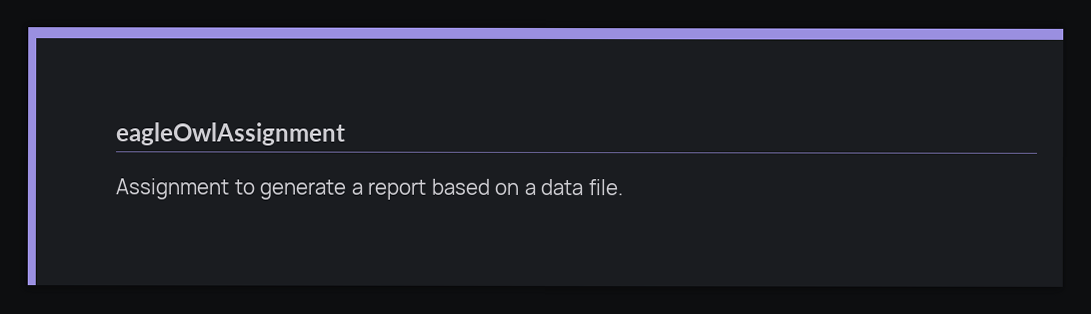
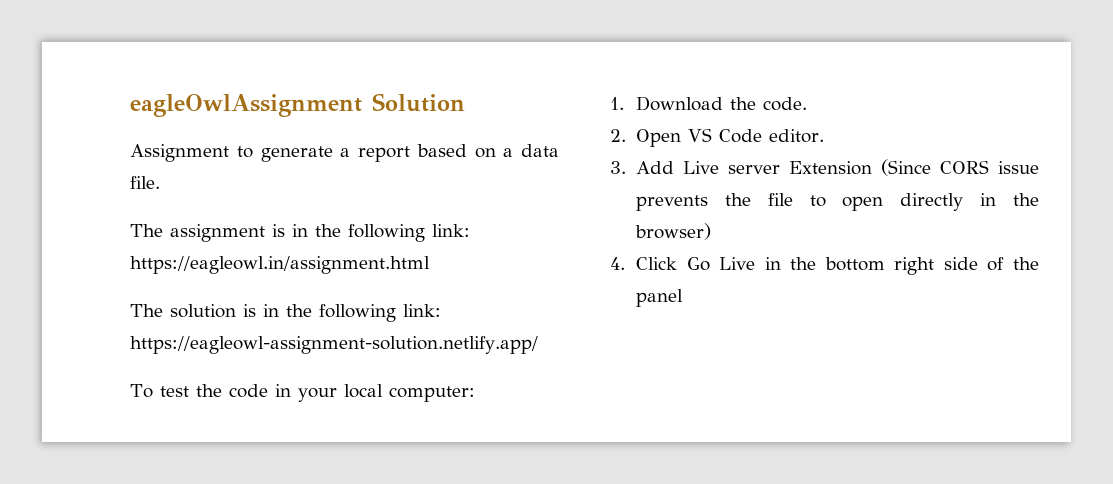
- eagleOwlAssignment
+ eagleOwlAssignment Solution
+ The assignment is in the following link: https://eagleowl.in/assignment.html
+ The solution is in the following link: https://eagleowl-assignment-solution.netlify.app/
+ To test the code in your local computer:
+ 1. Download the code.
+ 2. Open VS Code editor.
+ 3. Add Live server Extension (Since CORS issue prevents the file to open directly in the browser)
+ 4. Click Go Live in the bottom right side of the panel

